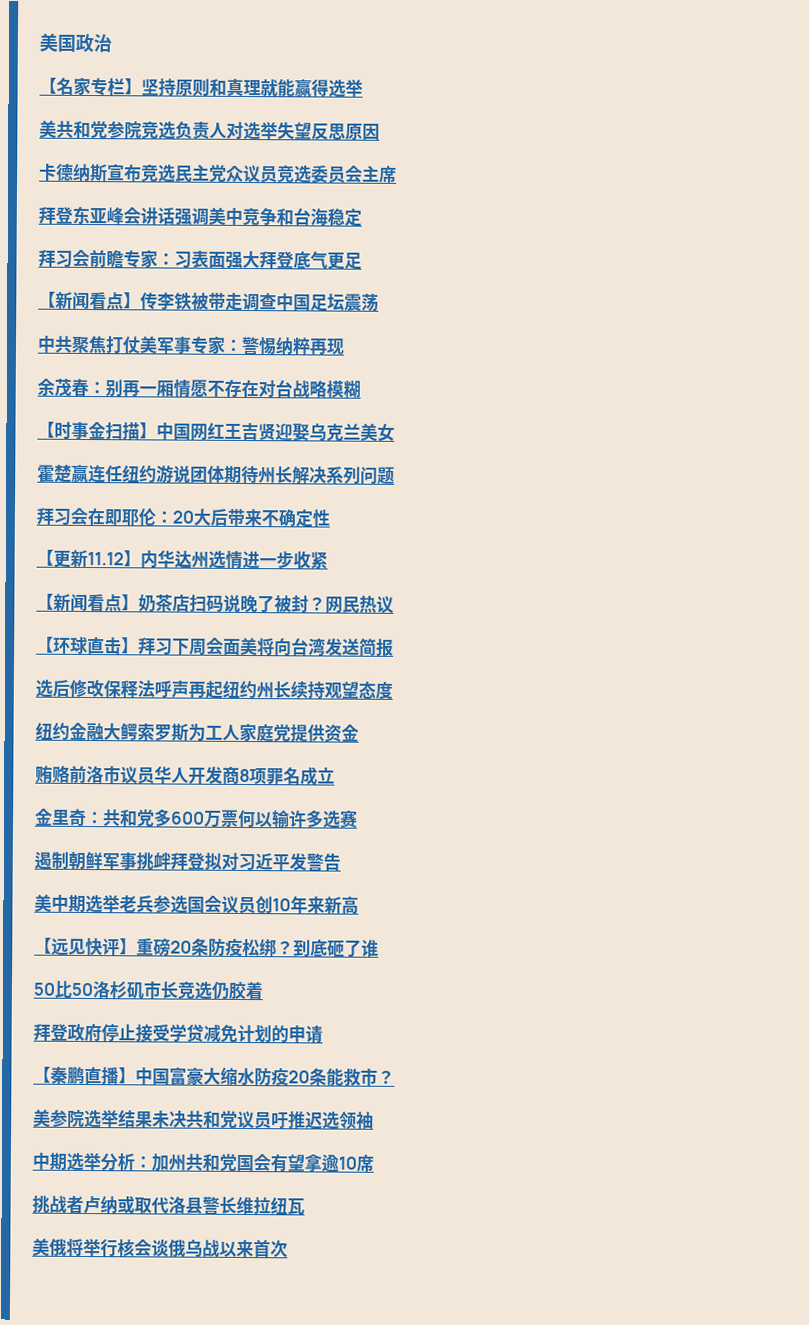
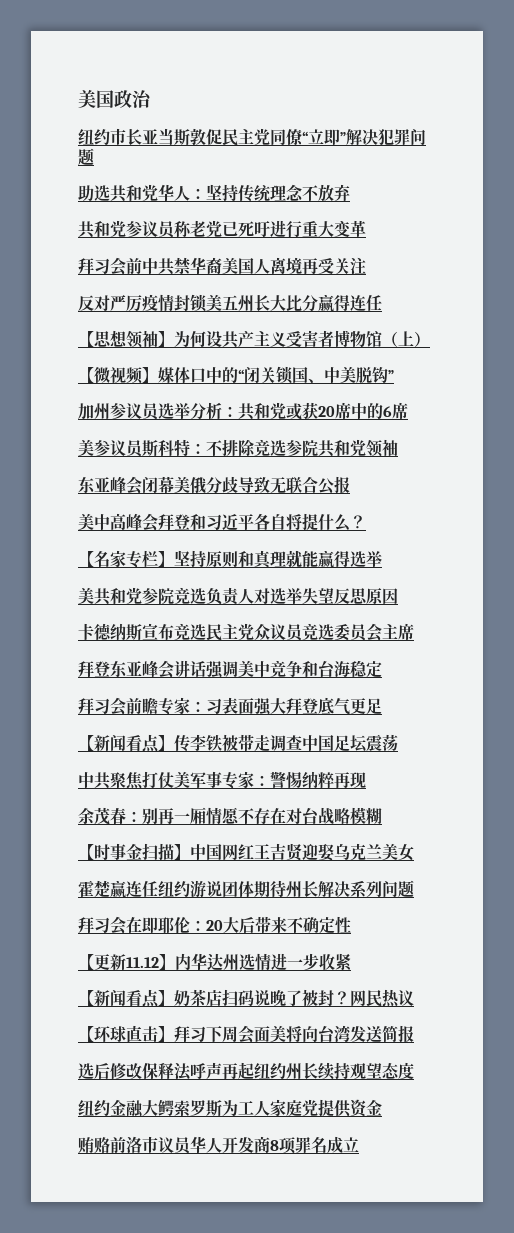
+ 纽约市长亚当斯敦促民主党同僚“立即”解决犯罪问题
+ 助选共和党华人：坚持传统理念不放弃
+ 共和党参议员称老党已死吁进行重大变革
+ 拜习会前中共禁华裔美国人离境再受关注
+ 反对严厉疫情封锁美五州长大比分赢得连任
+ 【思想领袖】为何设共产主义受害者博物馆（上）
+ 【微视频】媒体口中的“闭关锁国、中美脱钩”
+ 加州参议员选举分析：共和党或获20席中的6席
+ 美参议员斯科特：不排除竞选参院共和党领袖
+ 东亚峰会闭幕美俄分歧导致无联合公报
+ 美中高峰会拜登和习近平各自将提什么？
- 金里奇：共和党多600万票何以输许多选赛
- 遏制朝鲜军事挑衅拜登拟对习近平发警告
- 美中期选举老兵参选国会议员创10年来新高
- 【远见快评】重磅20条防疫松绑？到底砸了谁
- 50比50洛杉矶市长竞选仍胶着
- 拜登政府停止接受学贷减免计划的申请
- 【秦鹏直播】中国富豪大缩水防疫20条能救市？
- 美参院选举结果未决共和党议员吁推迟选领袖
- 中期选举分析：加州共和党国会有望拿逾10席
- 挑战者卢纳或取代洛县警长维拉纽瓦
- 美俄将举行核会谈俄乌战以来首次

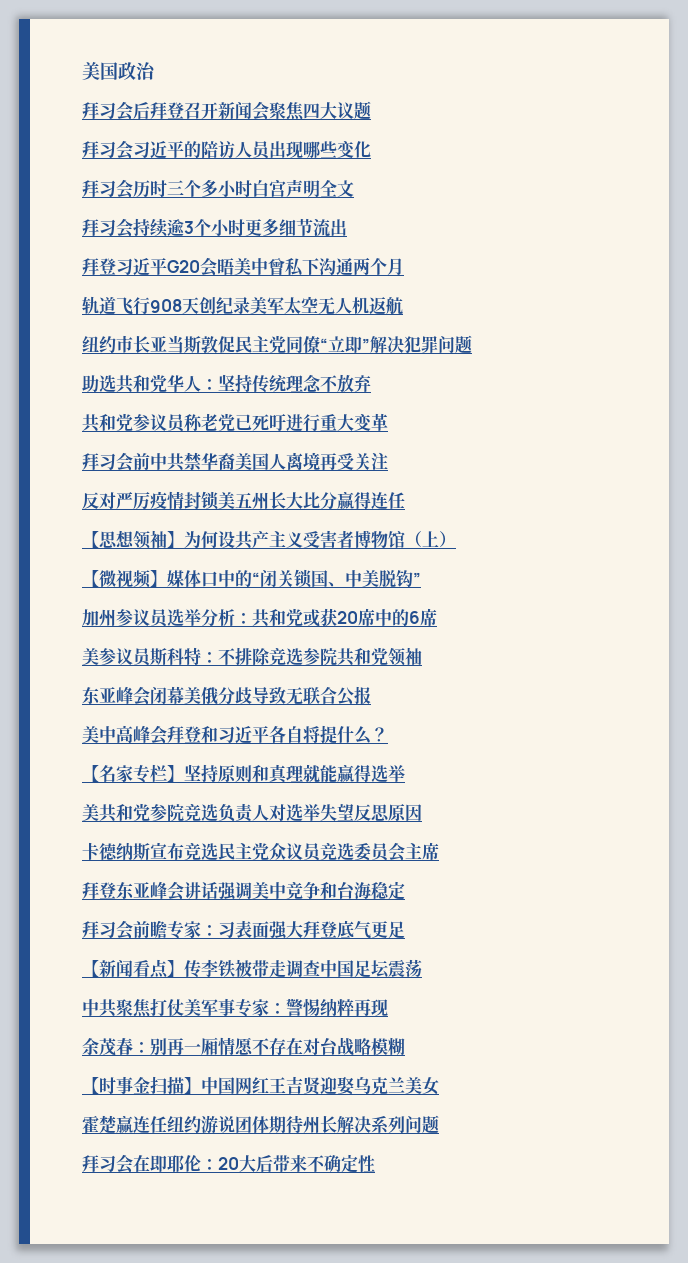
+ 拜习会后拜登召开新闻会聚焦四大议题
+ 拜习会习近平的陪访人员出现哪些变化
+ 拜习会历时三个多小时白宫声明全文
+ 拜习会持续逾3个小时更多细节流出
+ 拜登习近平G20会晤美中曾私下沟通两个月
+ 轨道飞行908天创纪录美军太空无人机返航
- 【更新11.12】内华达州选情进一步收紧
- 【新闻看点】奶茶店扫码说晚了被封？网民热议
- 【环球直击】拜习下周会面美将向台湾发送简报
- 选后修改保释法呼声再起纽约州长续持观望态度
- 纽约金融大鳄索罗斯为工人家庭党提供资金
- 贿赂前洛市议员华人开发商8项罪名成立

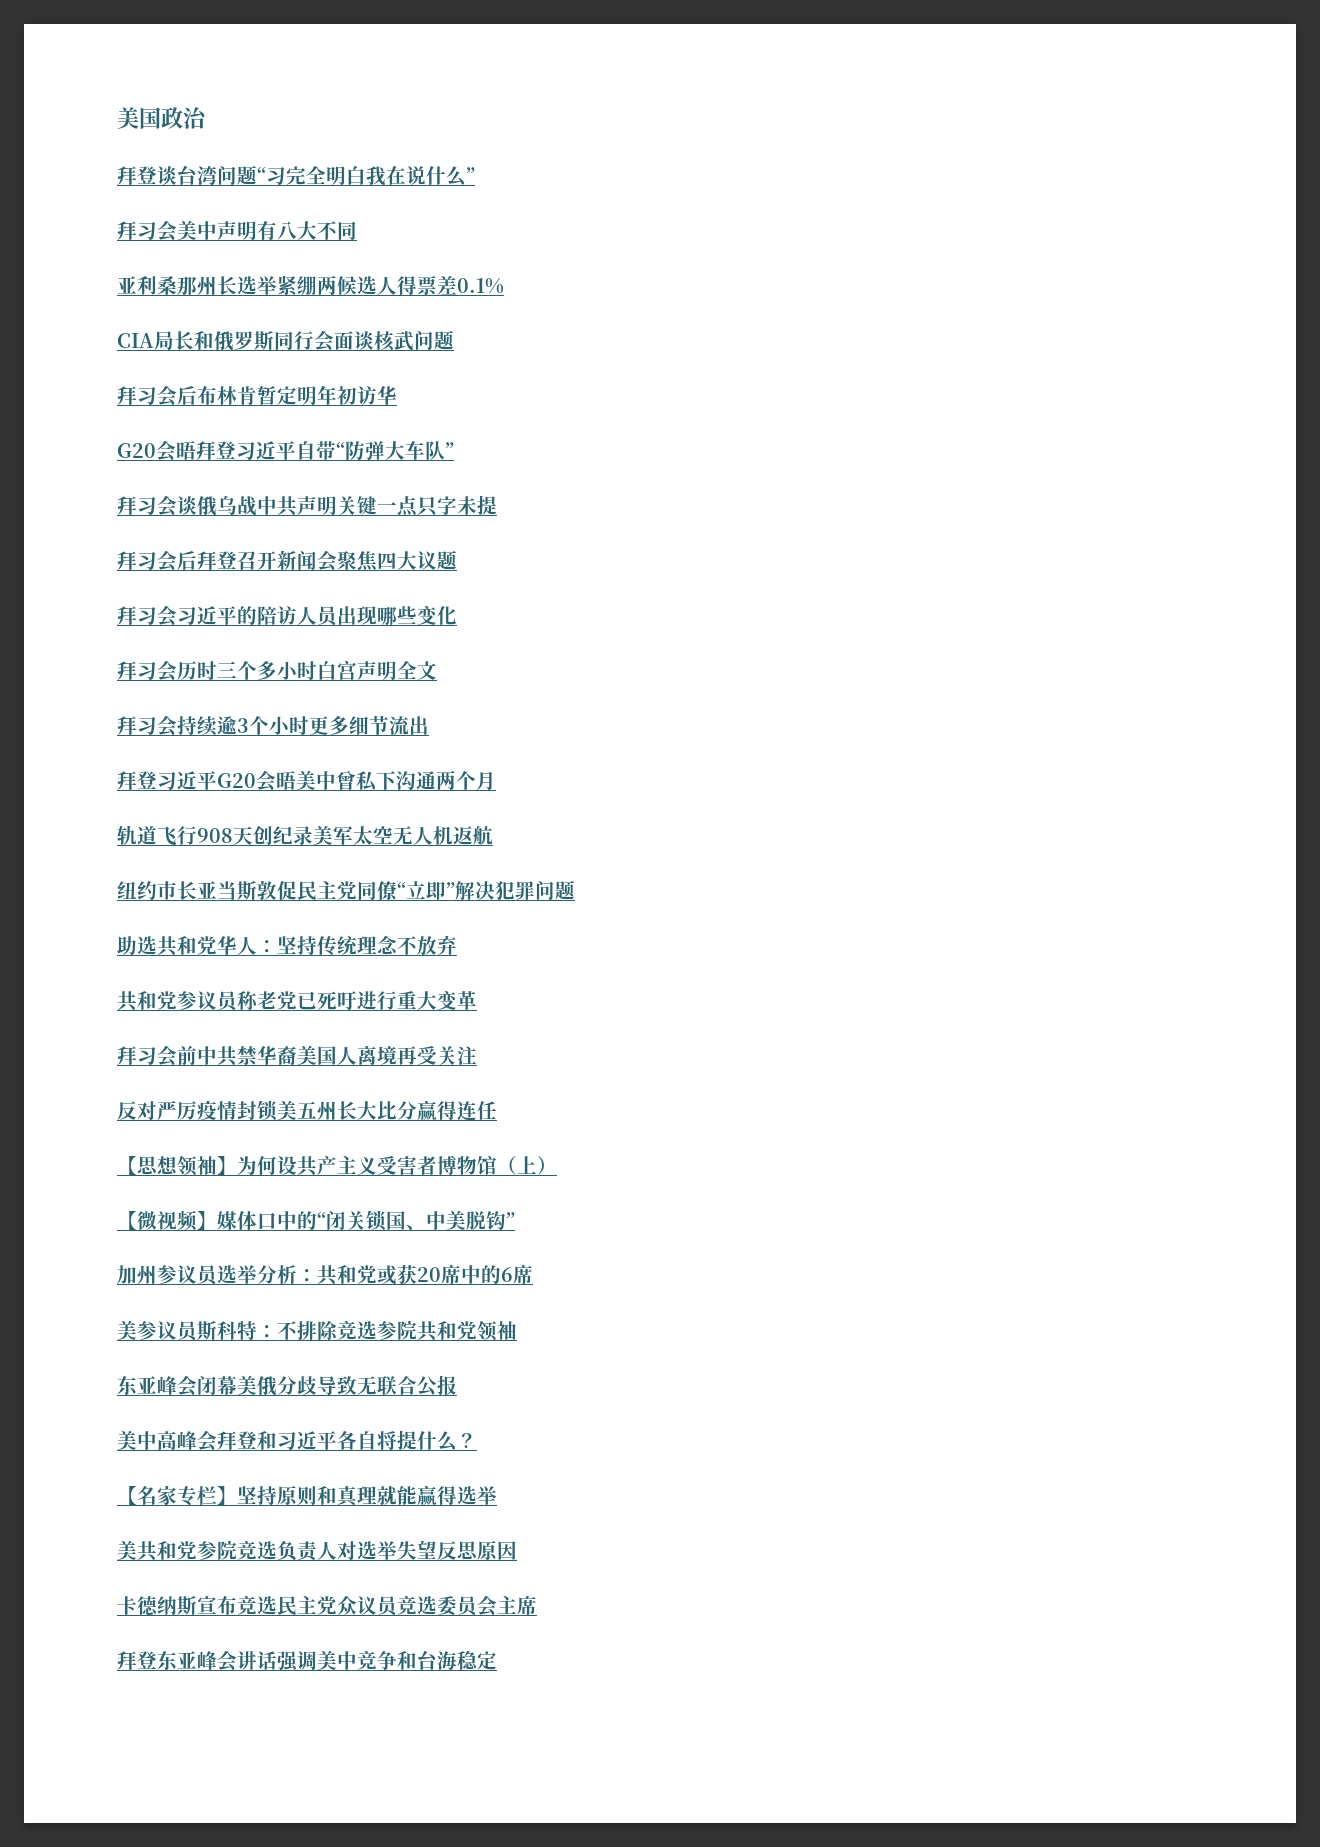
+ 拜登谈台湾问题“习完全明白我在说什么”
+ 拜习会美中声明有八大不同
+ 亚利桑那州长选举紧绷两候选人得票差0.1%
+ CIA局长和俄罗斯同行会面谈核武问题
+ 拜习会后布林肯暂定明年初访华
+ G20会晤拜登习近平自带“防弹大车队”
+ 拜习会谈俄乌战中共声明关键一点只字未提
- 拜习会前瞻专家：习表面强大拜登底气更足
- 【新闻看点】传李铁被带走调查中国足坛震荡
- 中共聚焦打仗美军事专家：警惕纳粹再现
- 余茂春：别再一厢情愿不存在对台战略模糊
- 【时事金扫描】中国网红王吉贤迎娶乌克兰美女
- 霍楚赢连任纽约游说团体期待州长解决系列问题
- 拜习会在即耶伦：20大后带来不确定性

